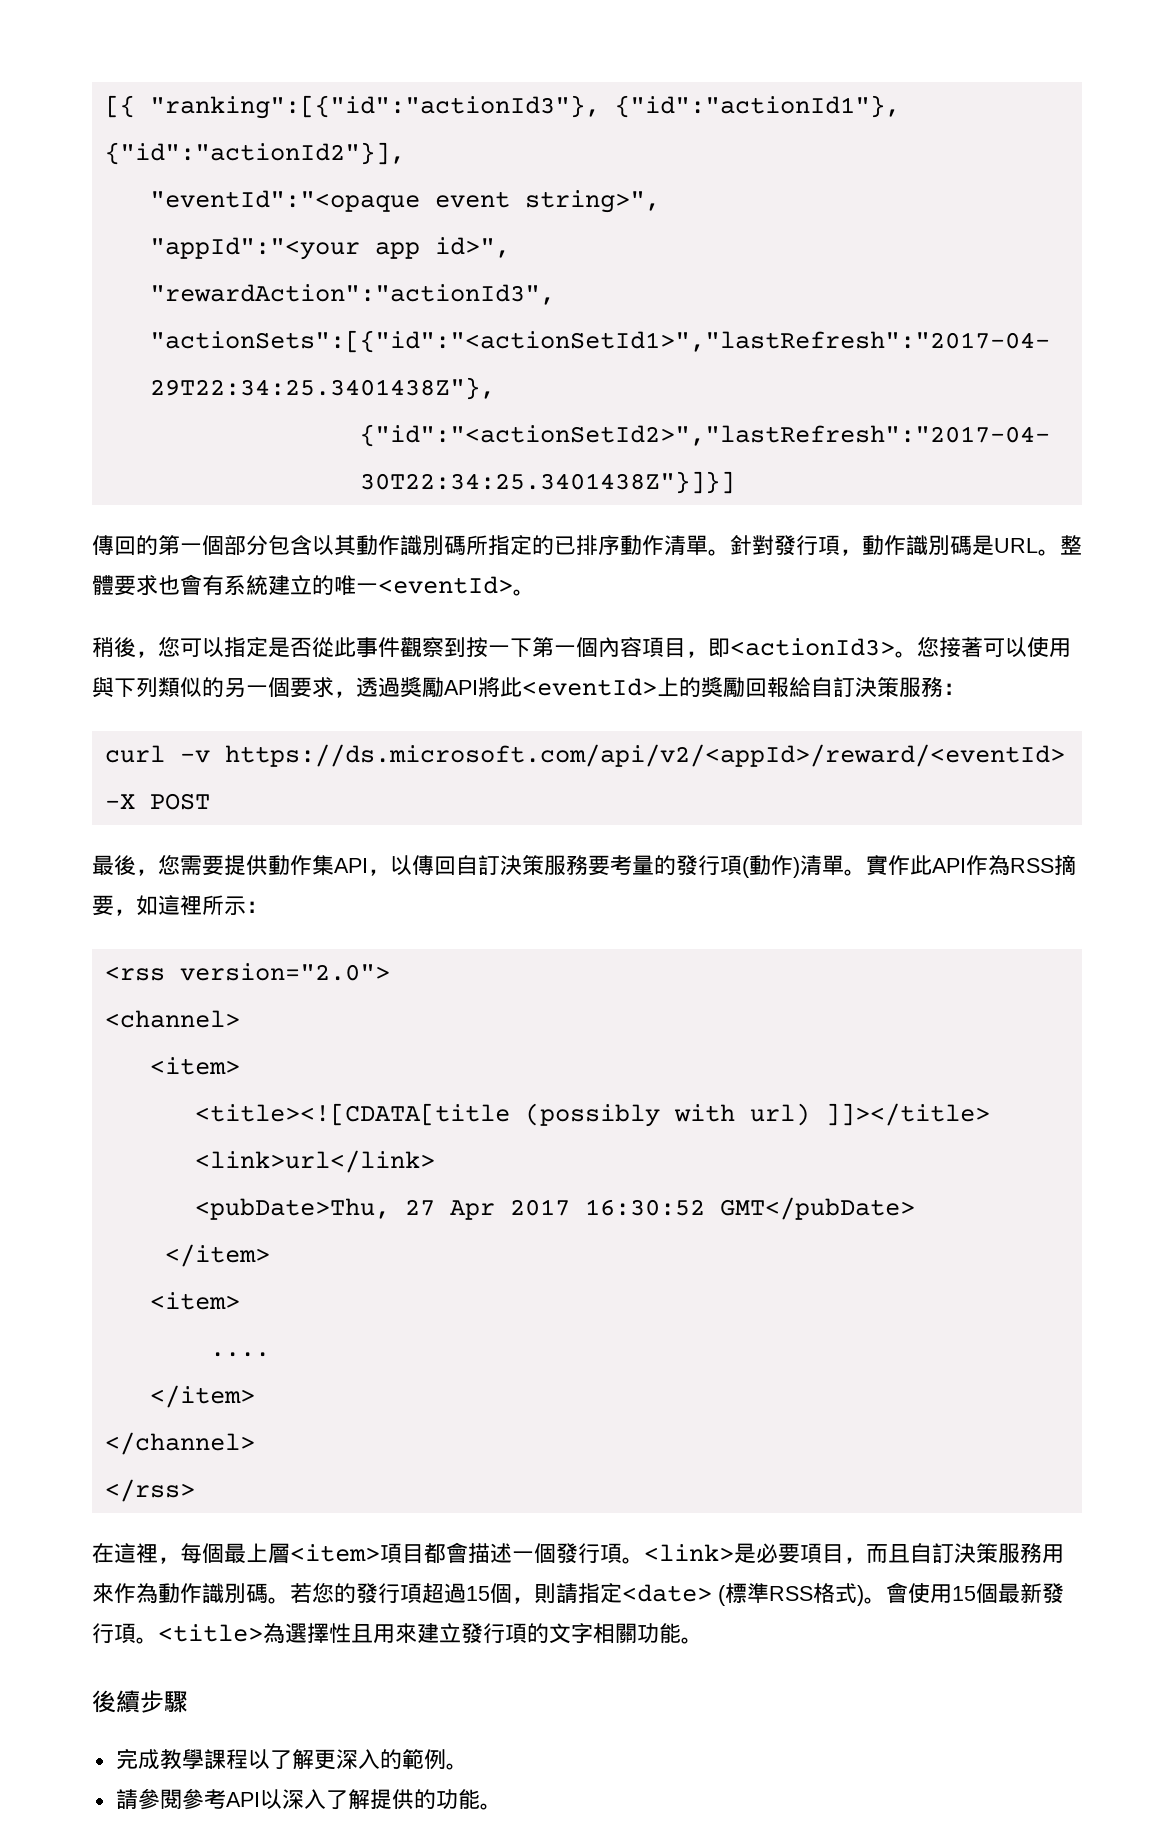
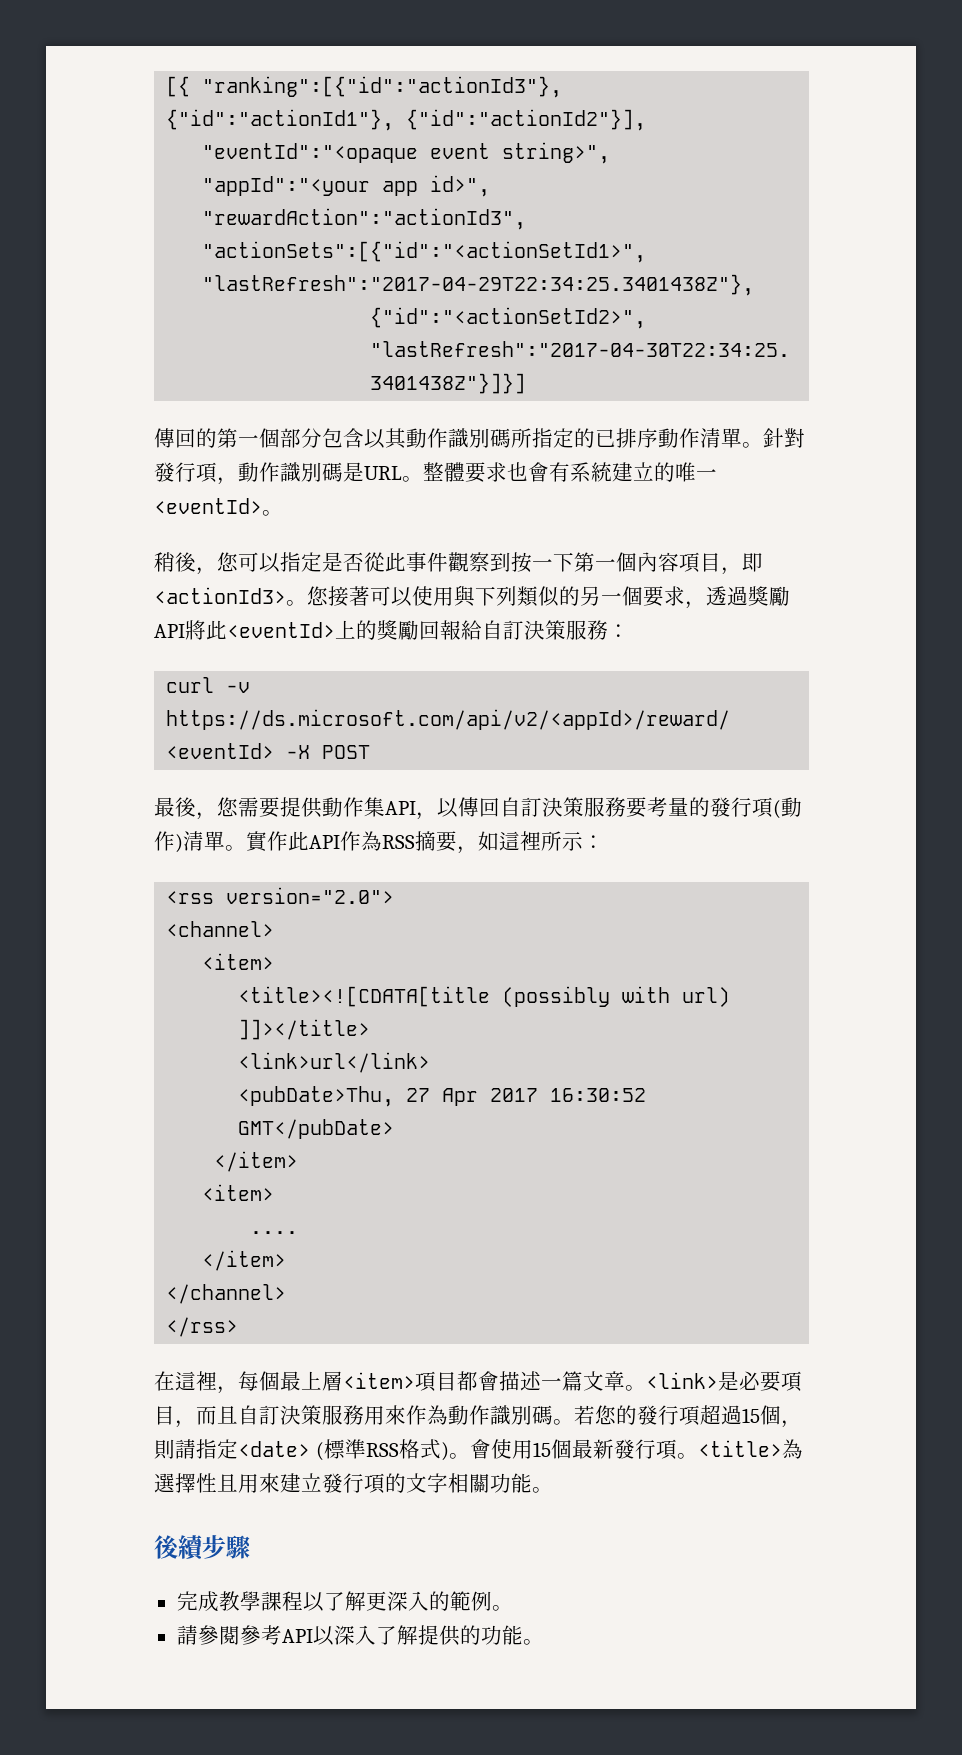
- 在這裡，每個最上層<item>項目都會描述一個發行項。
+ 在這裡，每個最上層<item>項目都會描述一篇文章。

